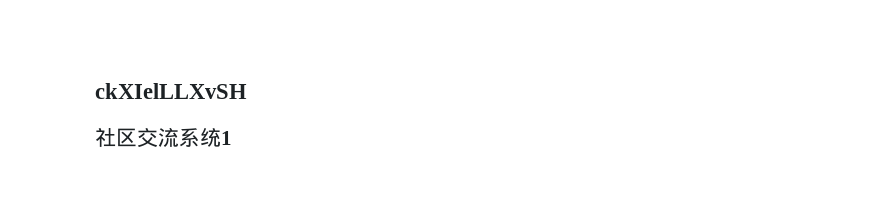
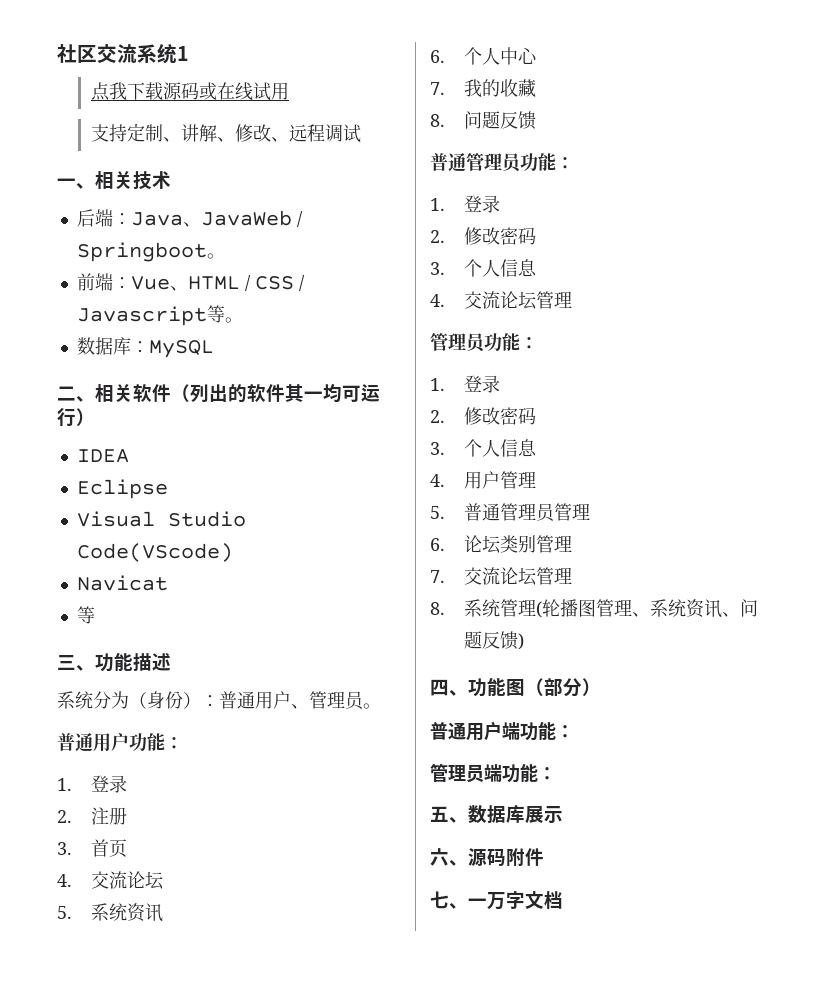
- ckXIelLLXvSH
+ 点我下载源码或在线试用
+ 支持定制、讲解、修改、远程调试
+ 一、相关技术
+ 后端：Java、JavaWeb / Springboot。
+ 前端：Vue、HTML / CSS / Javascript等。
+ 数据库：MySQL
+ 二、相关软件（列出的软件其一均可运行）
+ IDEA
+ Eclipse
+ Visual Studio Code(VScode)
+ Navicat
+ 等
+ 三、功能描述
+ 系统分为（身份）：普通用户、管理员。
+ 普通用户功能：
+ 1.登录
+ 2.注册
+ 3.首页
+ 4.交流论坛
+ 5.系统资讯
+ 6.个人中心
+ 7.我的收藏
+ 8.问题反馈
+ 普通管理员功能：
+ 1.登录
+ 2.修改密码
+ 3.个人信息
+ 4.交流论坛管理
+ 管理员功能：
+ 1.登录
+ 2.修改密码
+ 3.个人信息
+ 4.用户管理
+ 5.普通管理员管理
+ 6.论坛类别管理
+ 7.交流论坛管理
+ 8.系统管理(轮播图管理、系统资讯、问题反馈)
+ 四、功能图（部分）
+ 普通用户端功能：
+ 管理员端功能：
+ 五、数据库展示
+ 六、源码附件
+ 七、一万字文档

